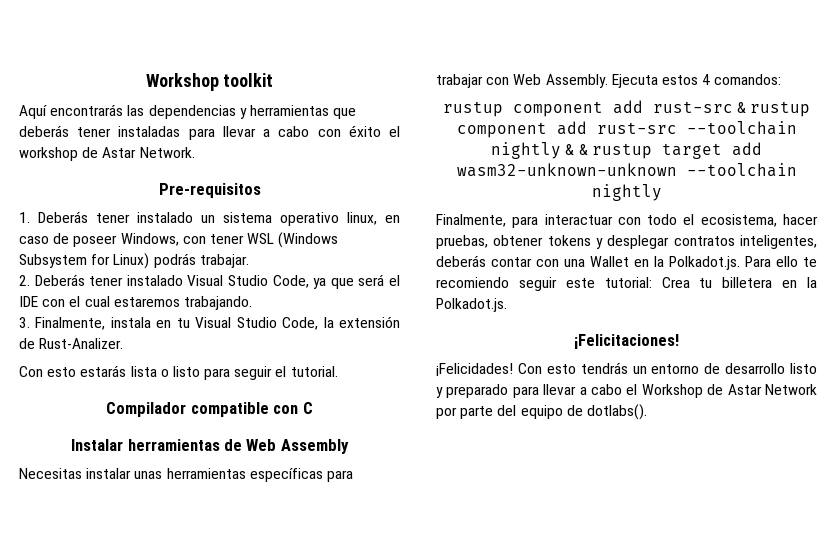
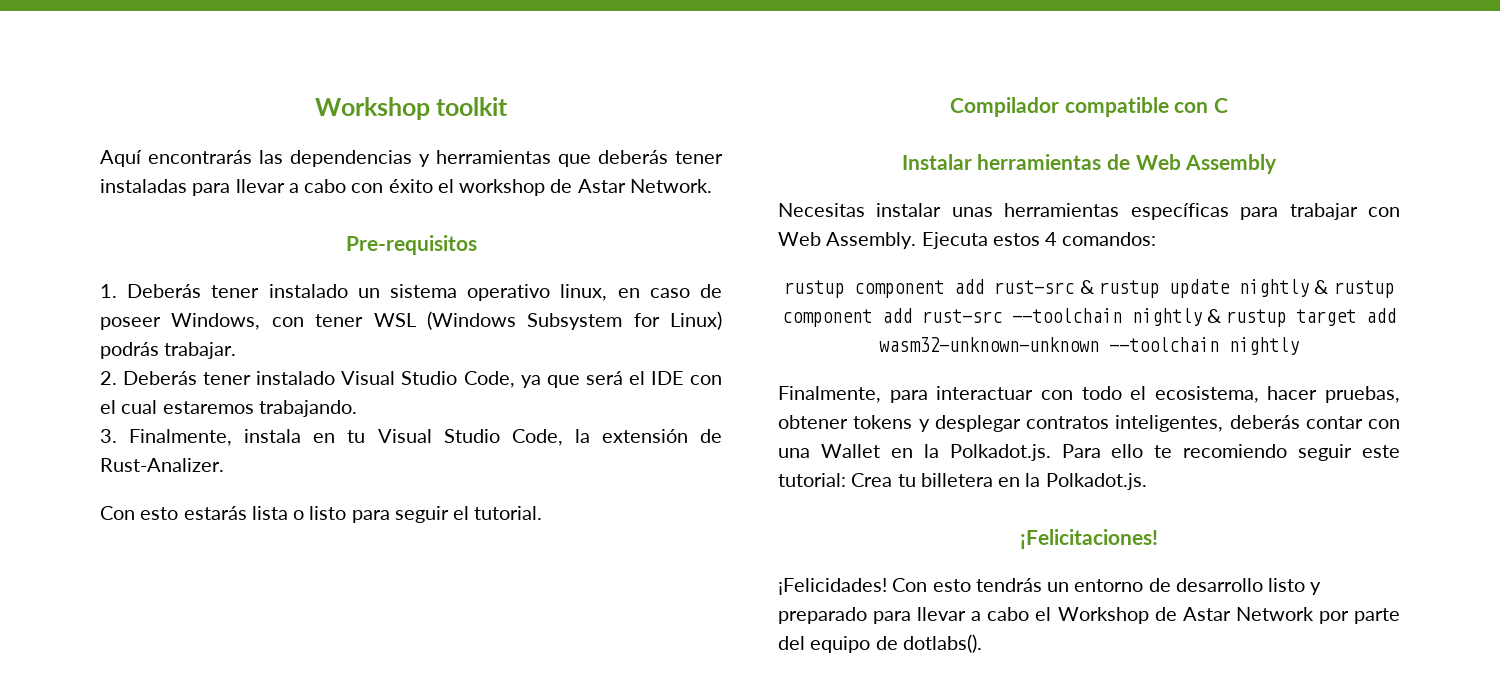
- rustup component add rust-src & rustup component add rust-src --toolchain nightly & & rustup target add wasm32-unknown-unknown --toolchain nightly
+ rustup component add rust-src & rustup update nightly & rustup component add rust-src --toolchain nightly & rustup target add wasm32-unknown-unknown --toolchain nightly

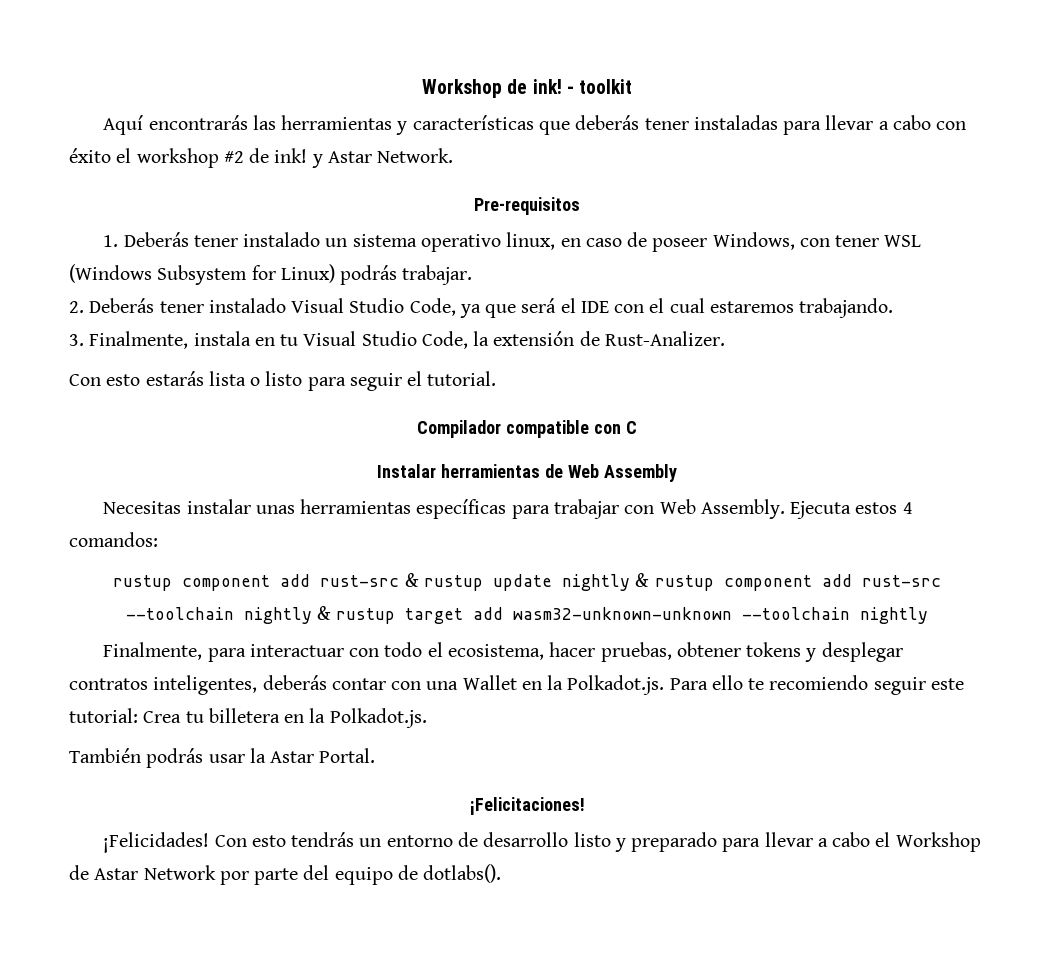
- Workshop toolkit
+ Workshop de ink! - toolkit
- Aquí encontrarás las dependencias y herramientas que deberás tener instaladas para llevar a cabo con éxito el workshop de Astar Network.
+ Aquí encontrarás las herramientas y características que deberás tener instaladas para llevar a cabo con éxito el workshop #2 de ink! y Astar Network.
+ También podrás usar la Astar Portal.

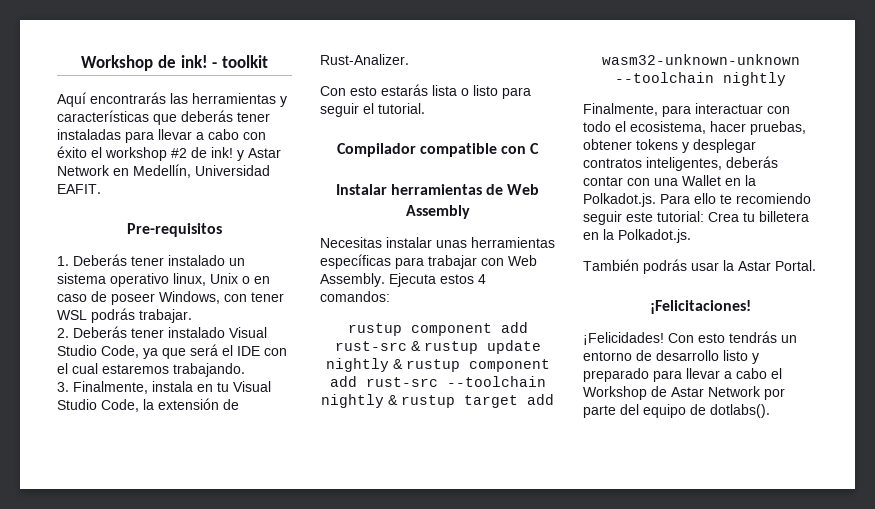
- Aquí encontrarás las herramientas y características que deberás tener instaladas para llevar a cabo con éxito el workshop #2 de ink! y Astar Network.
+ Aquí encontrarás las herramientas y características que deberás tener instaladas para llevar a cabo con éxito el workshop #2 de ink! y Astar Network en Medellín, Universidad EAFIT.
- 1. Deberás tener instalado un sistema operativo linux, en caso de poseer Windows, con tener WSL (Windows Subsystem for Linux) podrás trabajar.
+ 1. Deberás tener instalado un sistema operativo linux, Unix o en caso de poseer Windows, con tener WSL podrás trabajar.

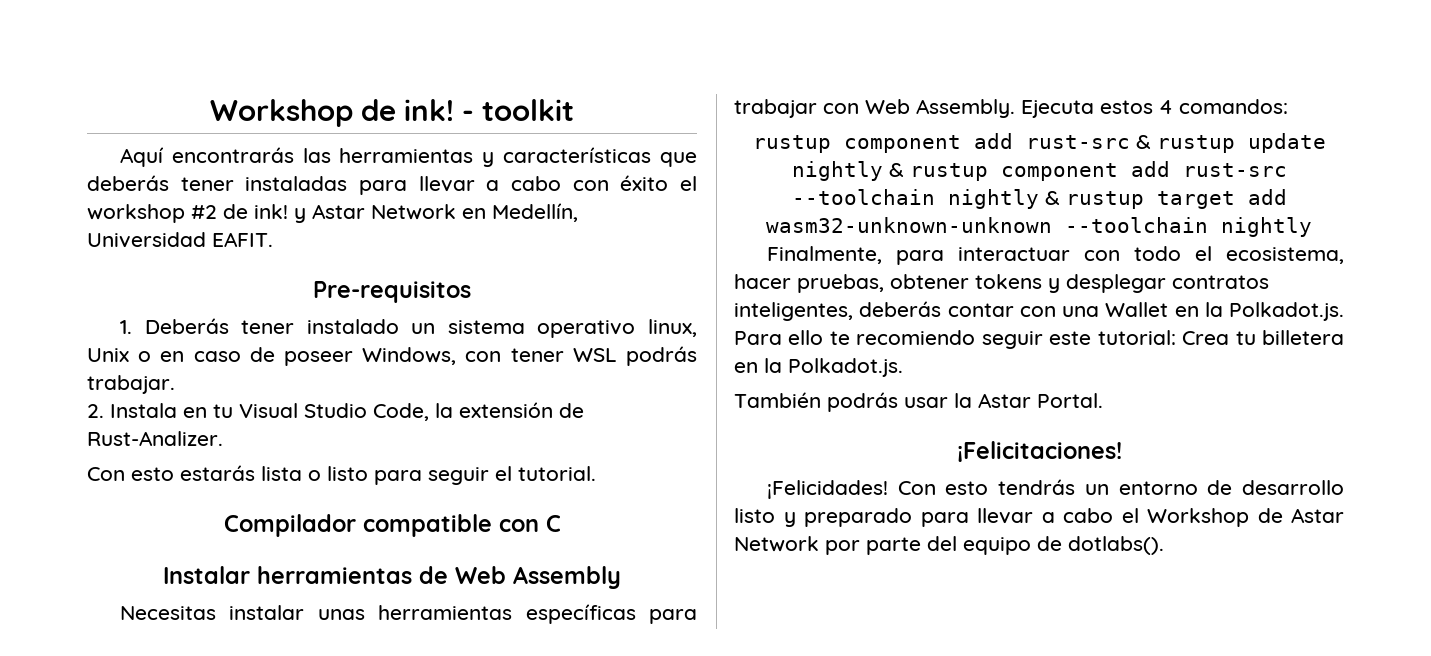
- 2. Deberás tener instalado Visual Studio Code, ya que será el IDE con el cual estaremos trabajando.
- 3. Finalmente, instala en tu Visual Studio Code, la extensión de Rust-Analizer.
+ 2. Instala en tu Visual Studio Code, la extensión de Rust-Analizer.

